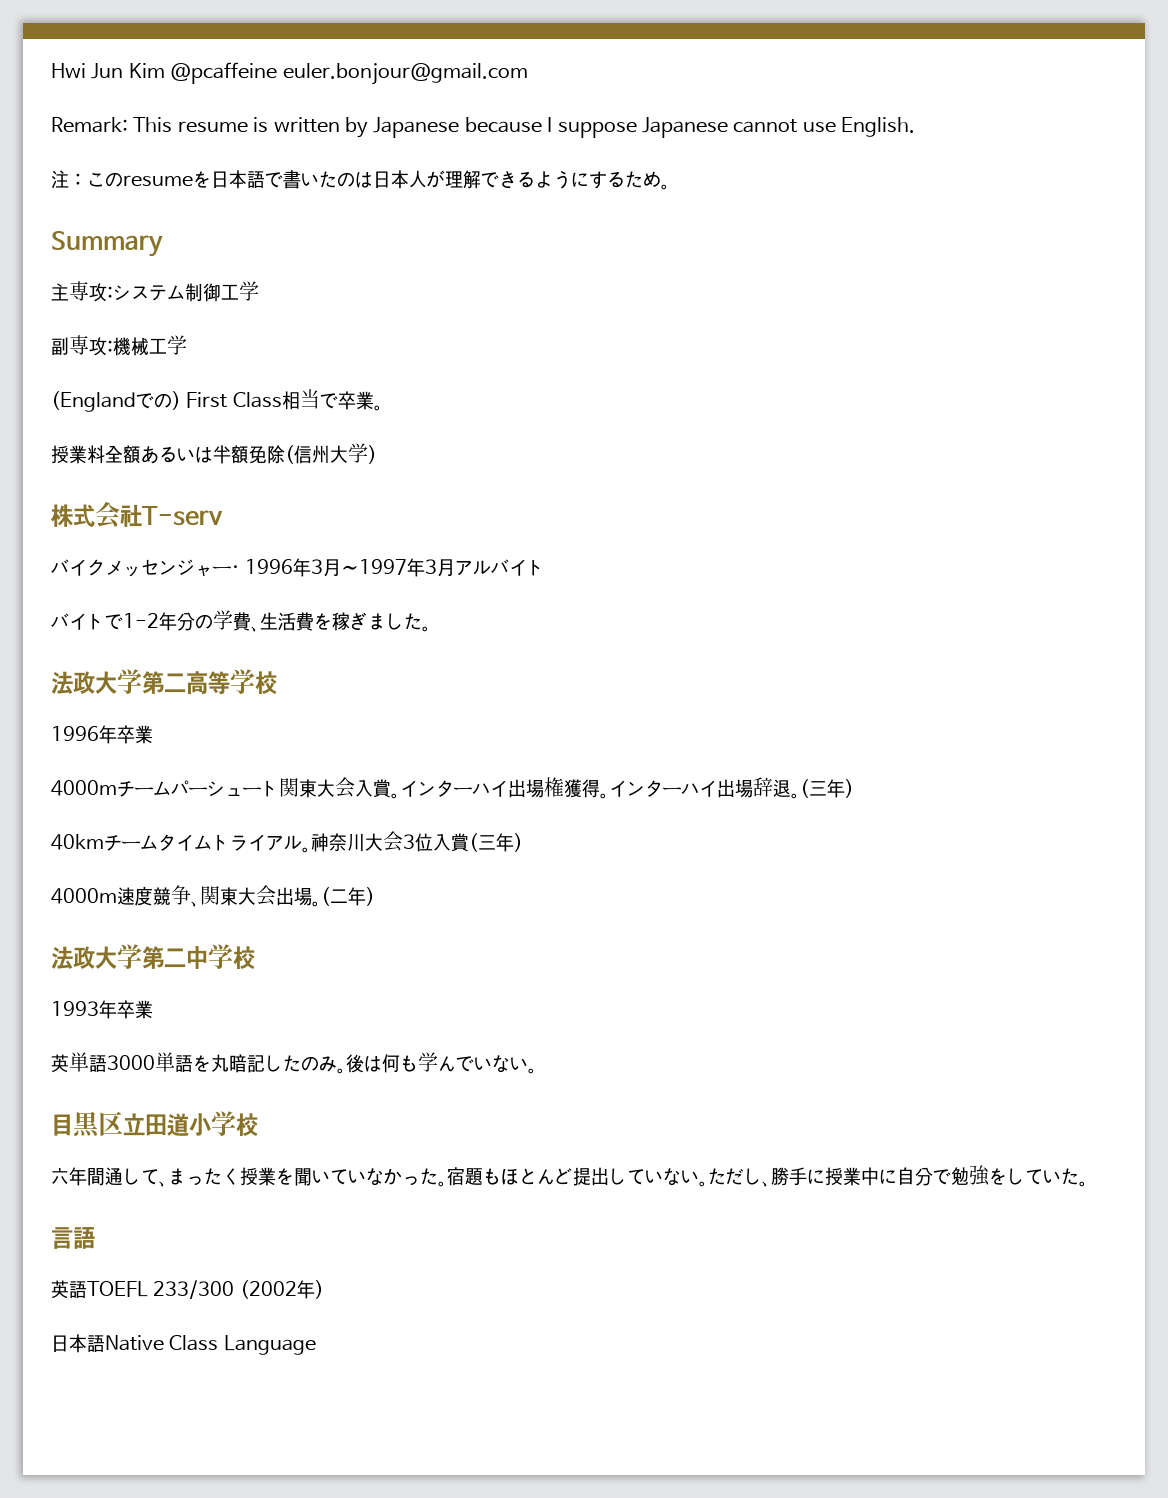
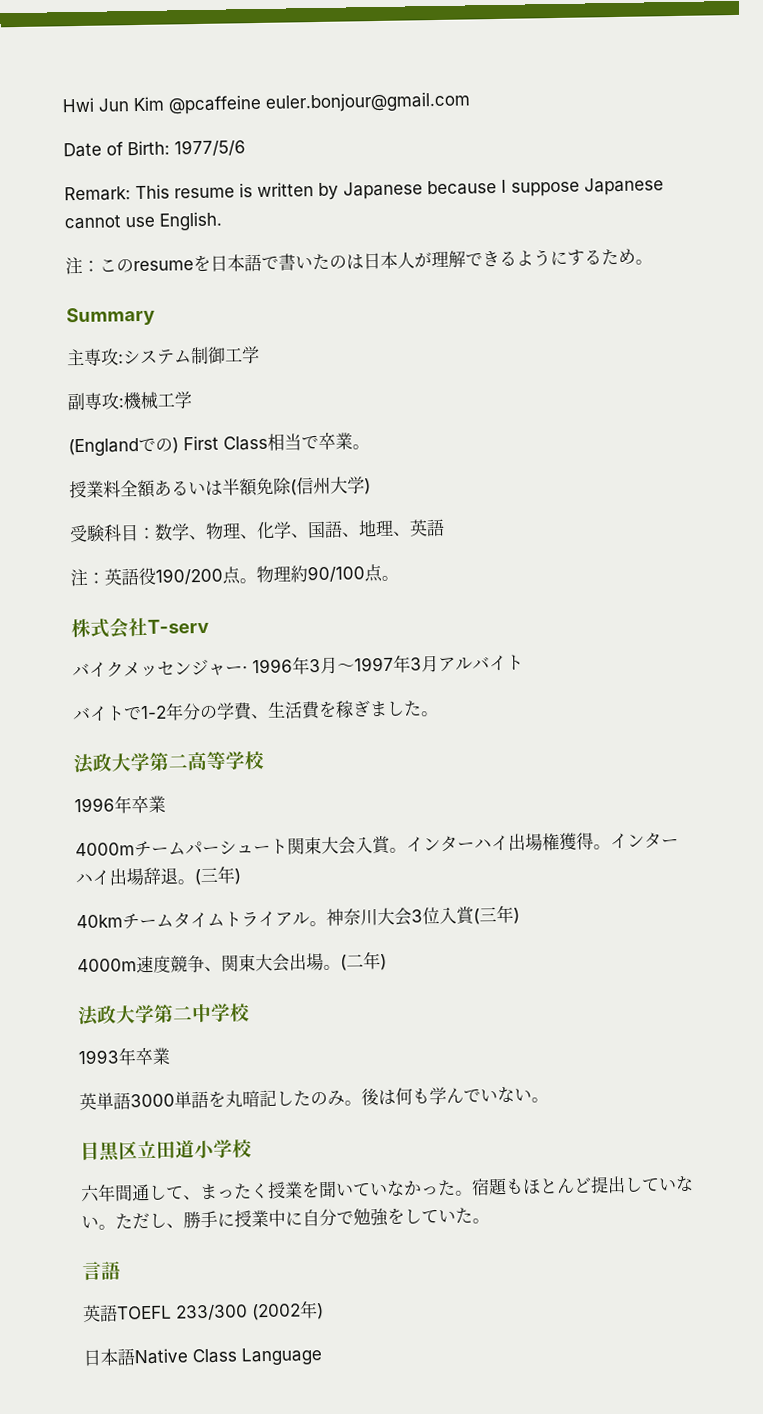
+ Date of Birth: 1977/5/6
+ 受験科目：数学、物理、化学、国語、地理、英語
+ 注：英語役190/200点。物理約90/100点。

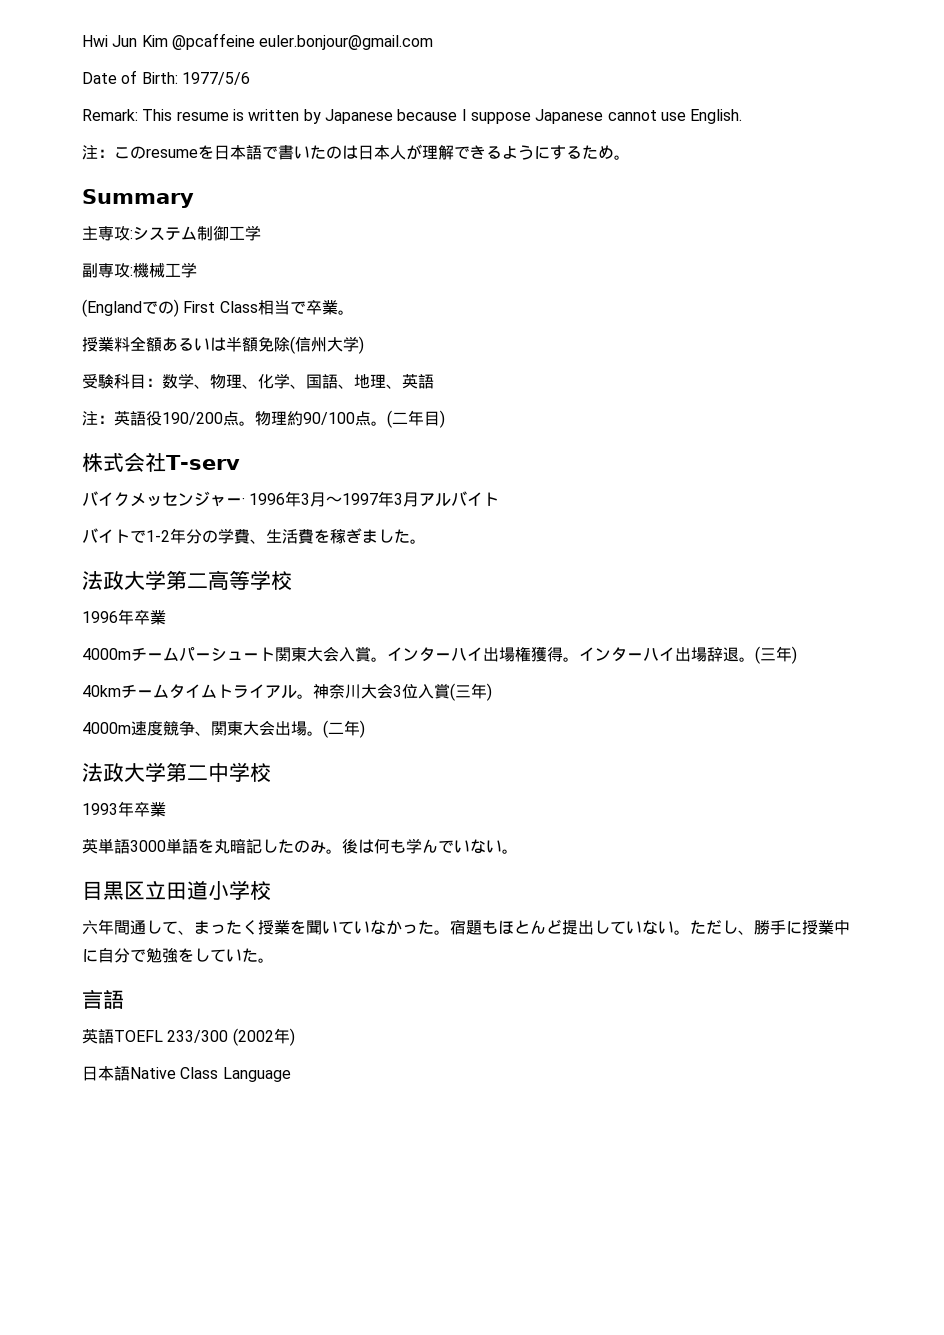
+ (二年目)

